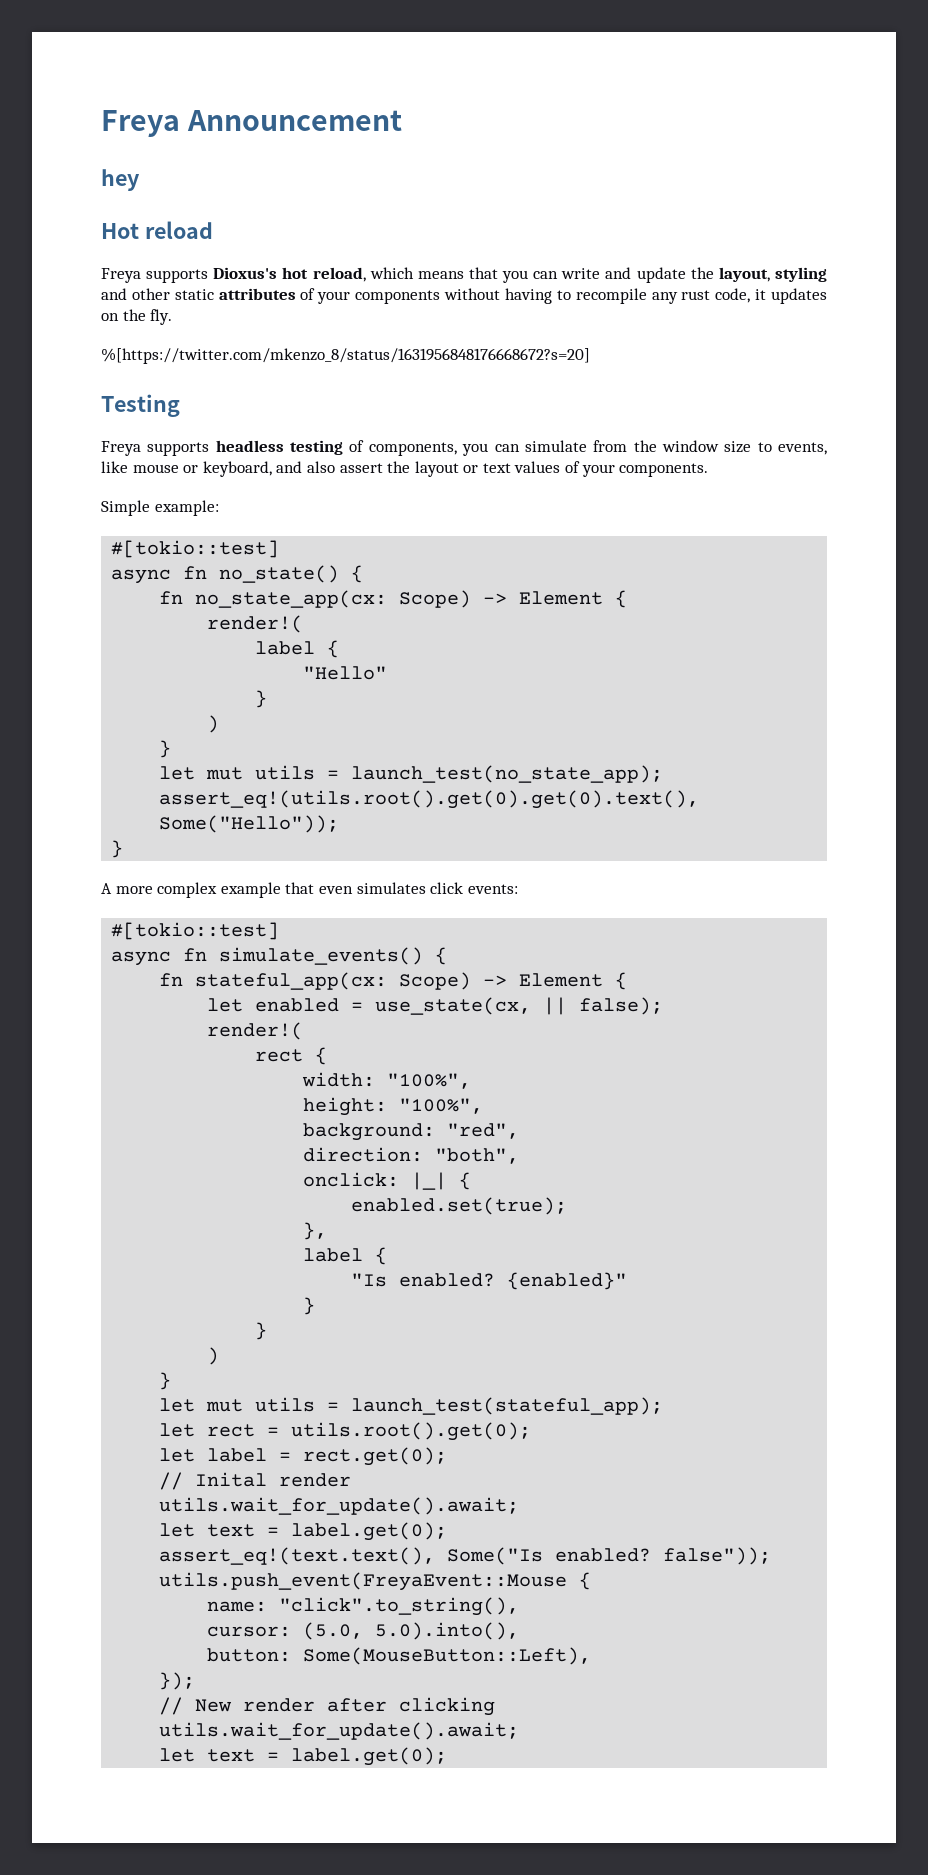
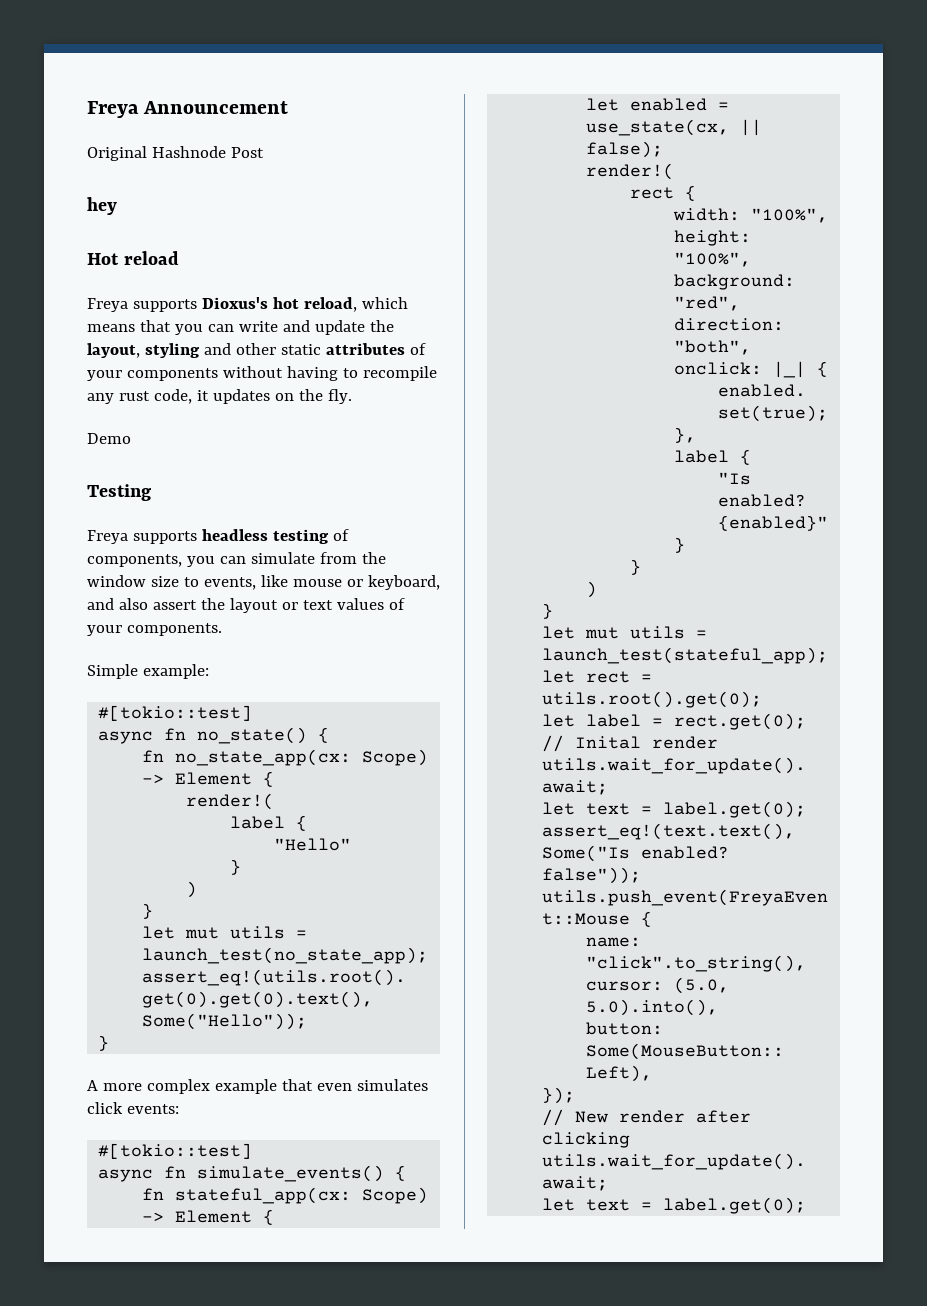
+ Original Hashnode Post
- %[https://twitter.com/mkenzo_8/status/1631956848176668672?s=20]
+ Demo

